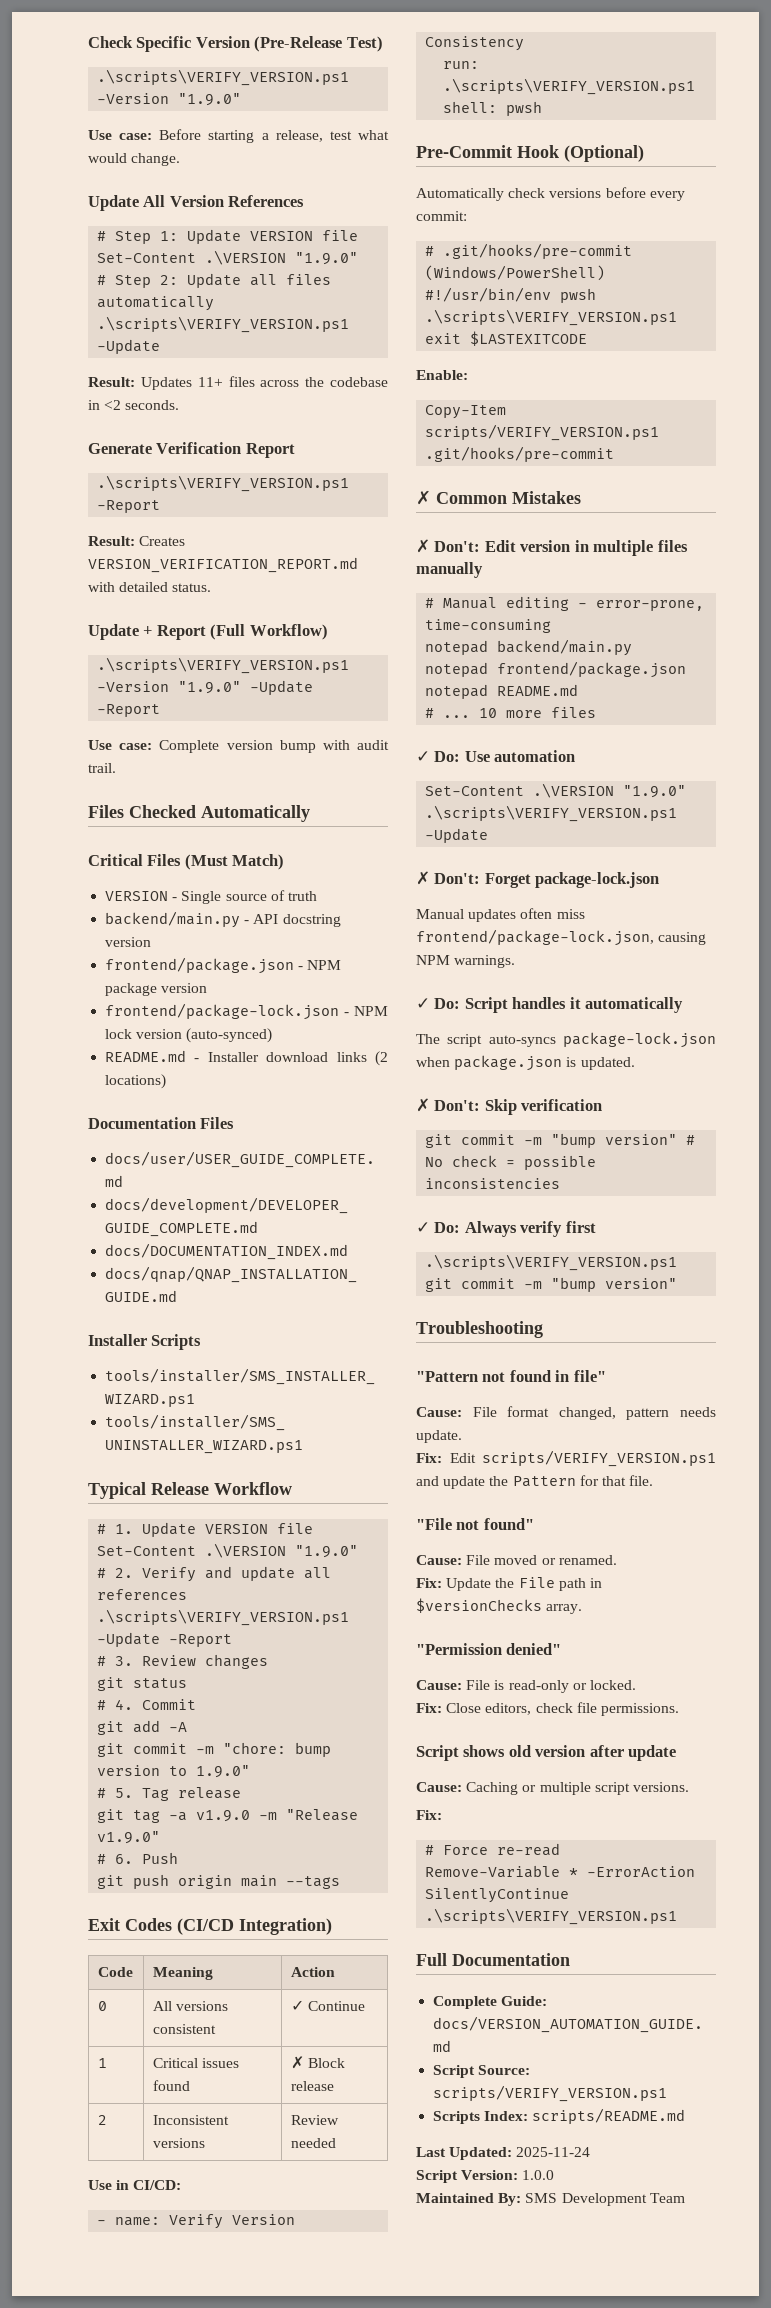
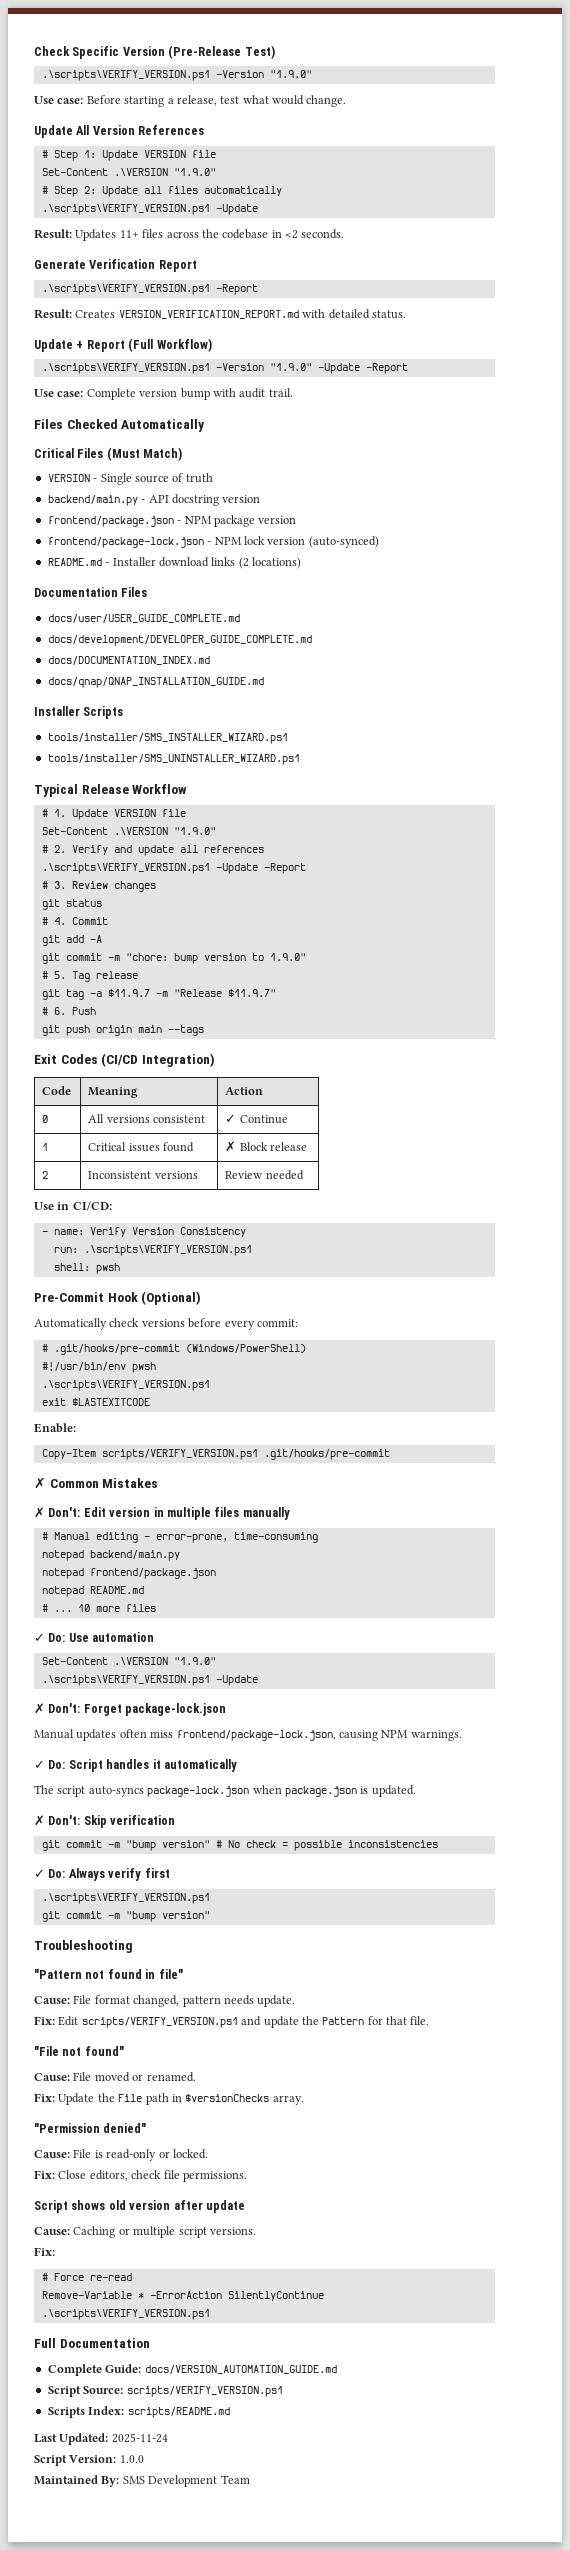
- git tag -a v1.9.0 -m "Release v1.9.0"
+ git tag -a $11.9.7 -m "Release $11.9.7"

